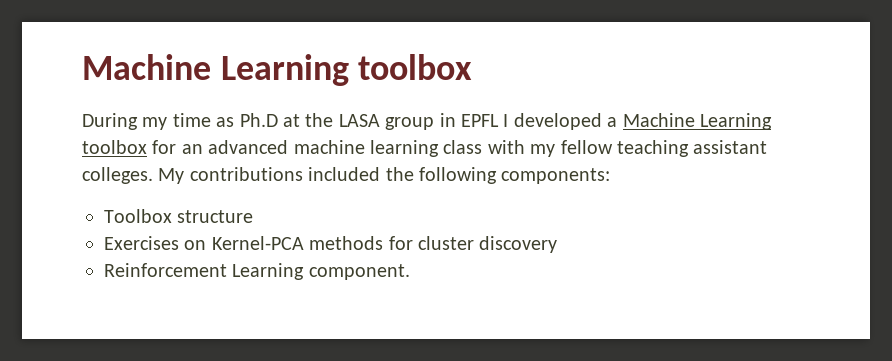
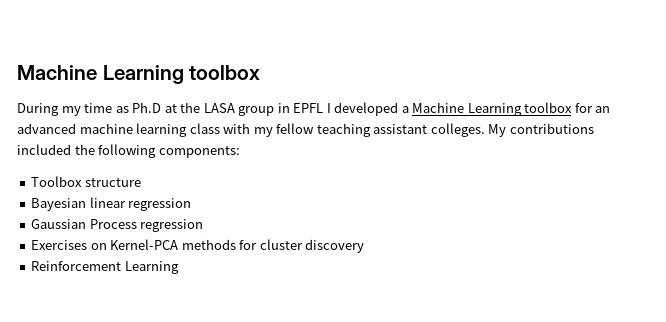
+ Bayesian linear regression
+ Gaussian Process regression
- Reinforcement Learning component.
+ Reinforcement Learning

